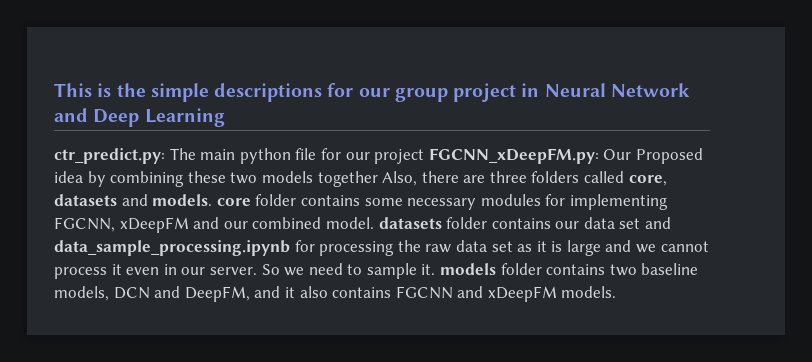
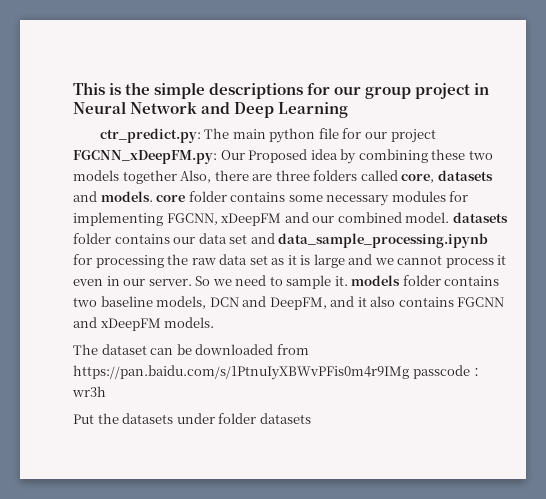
+ The dataset can be downloaded from https://pan.baidu.com/s/1PtnuIyXBWvPFis0m4r9IMg passcode：wr3h
+ Put the datasets under folder datasets

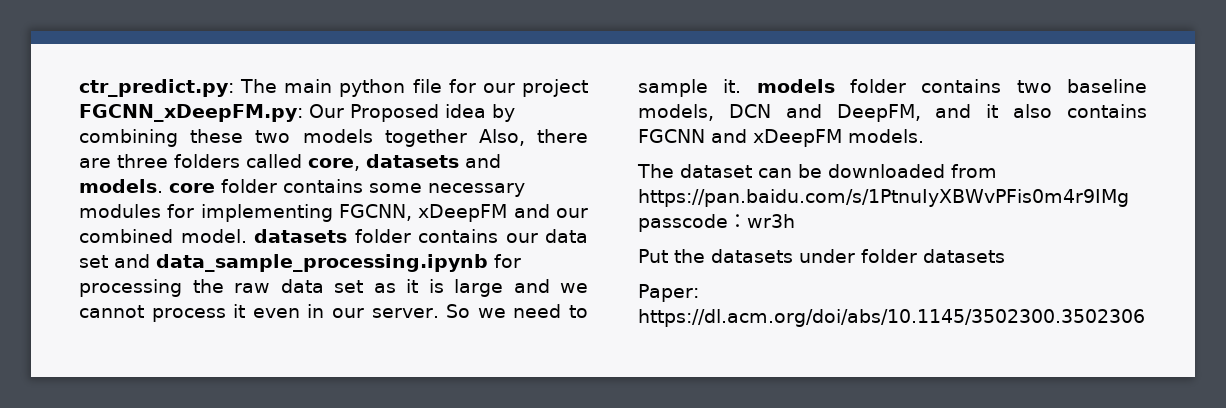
- This is the simple descriptions for our group project in Neural Network and Deep Learning
+ Paper: https://dl.acm.org/doi/abs/10.1145/3502300.3502306

